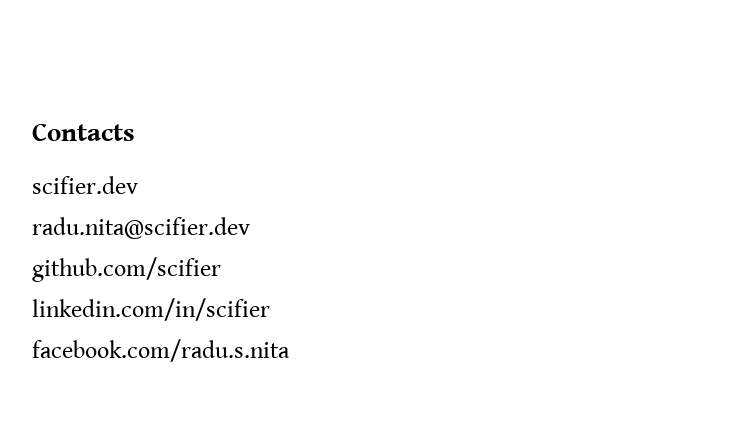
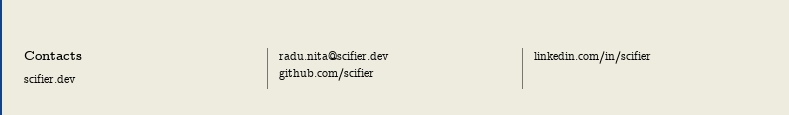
- facebook.com/radu.s.nita

